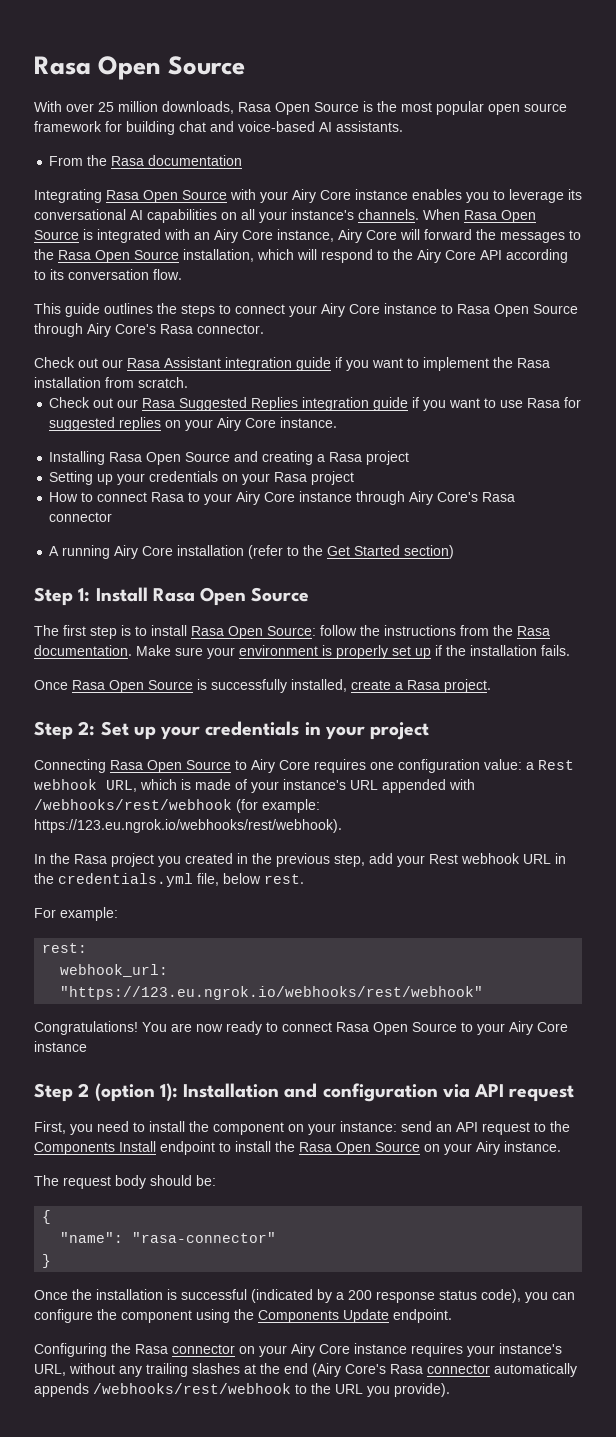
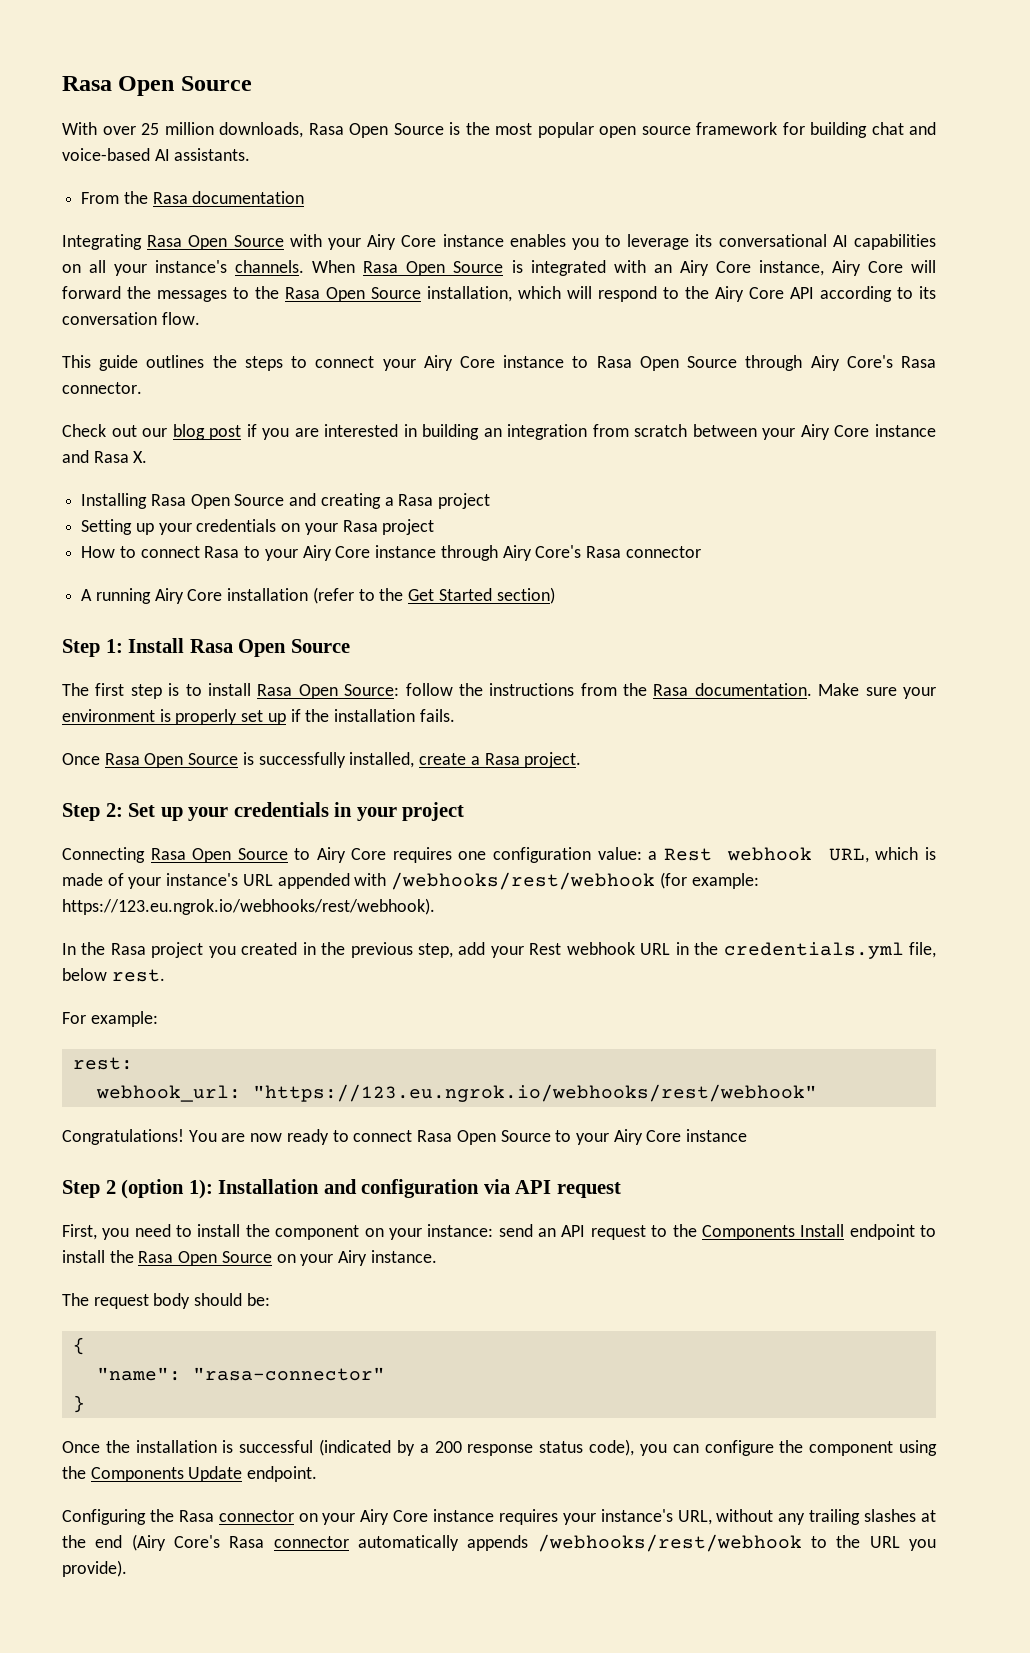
- Check out our Rasa Assistant integration guide if you want to implement the Rasa installation from scratch.
- Check out our Rasa Suggested Replies integration guide if you want to use Rasa for suggested replies on your Airy Core instance.
+ Check out our blog post if you are interested in building an integration from scratch between your Airy Core instance and Rasa X.

